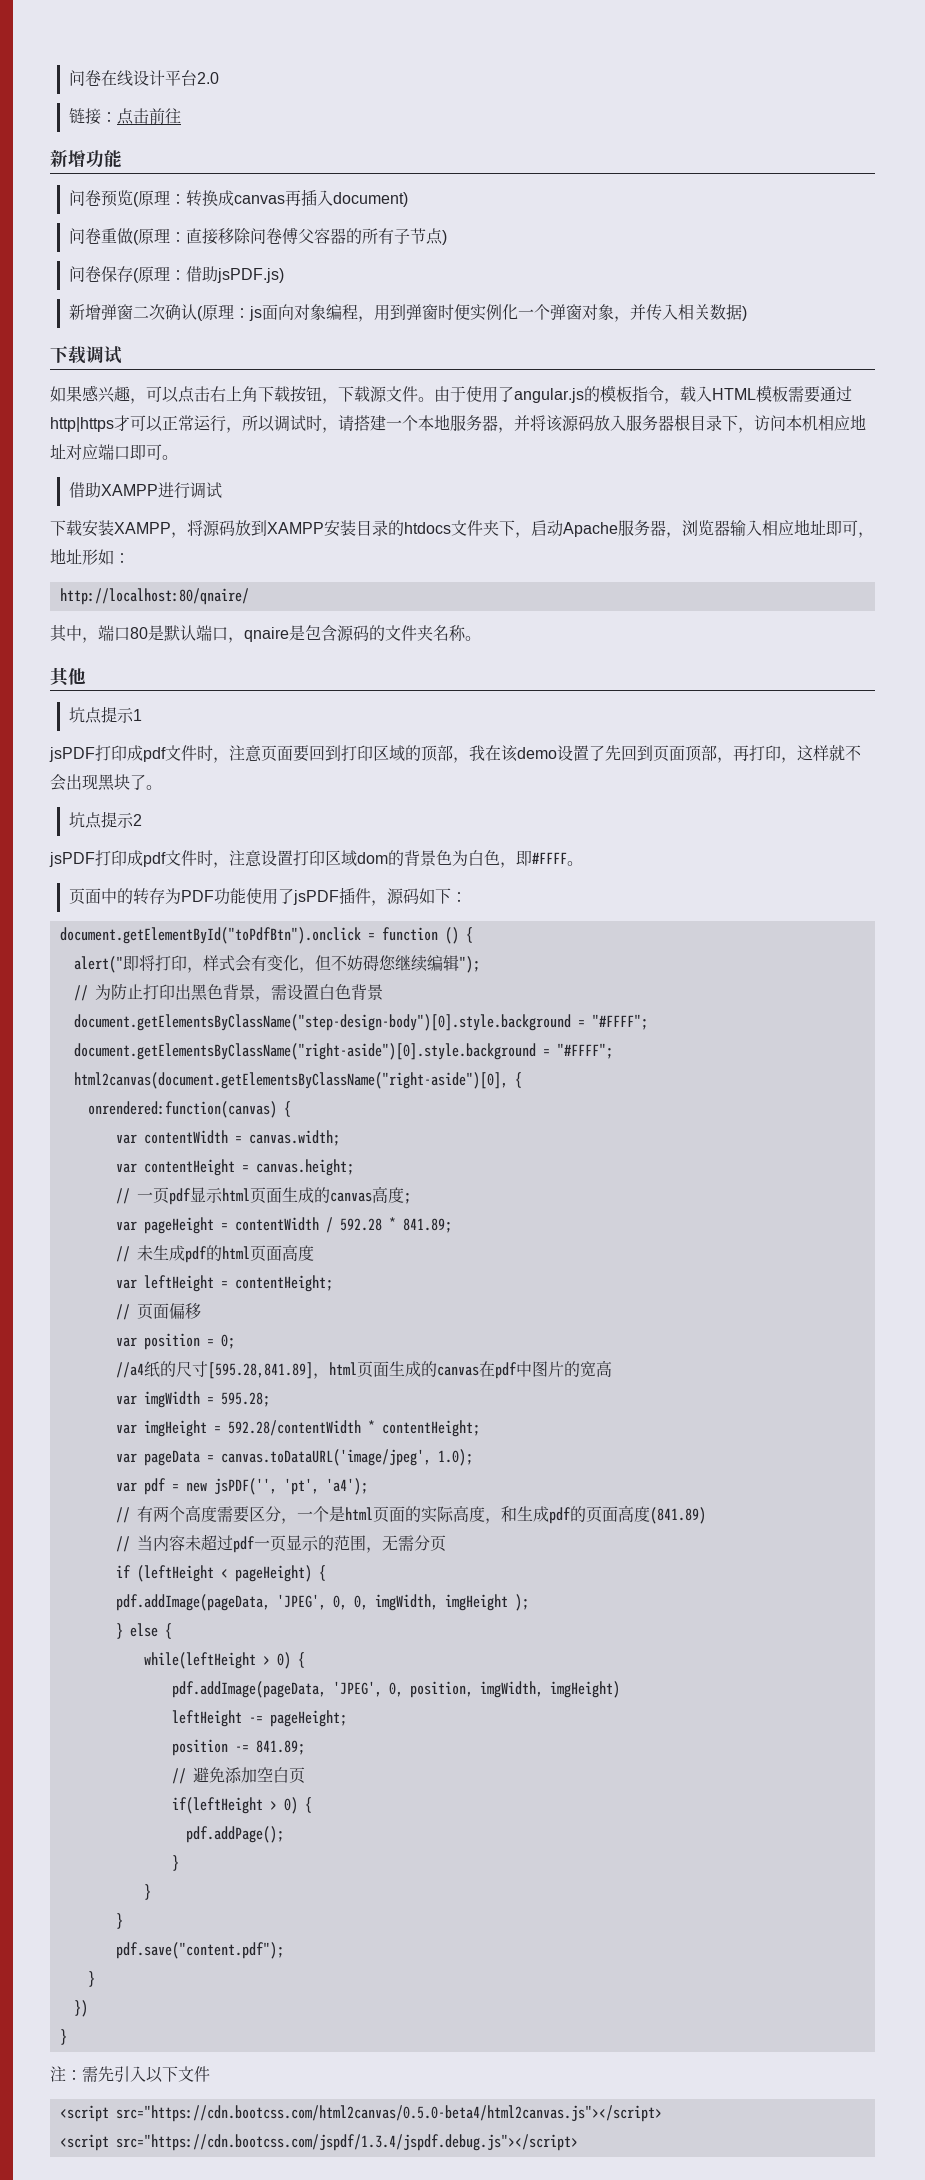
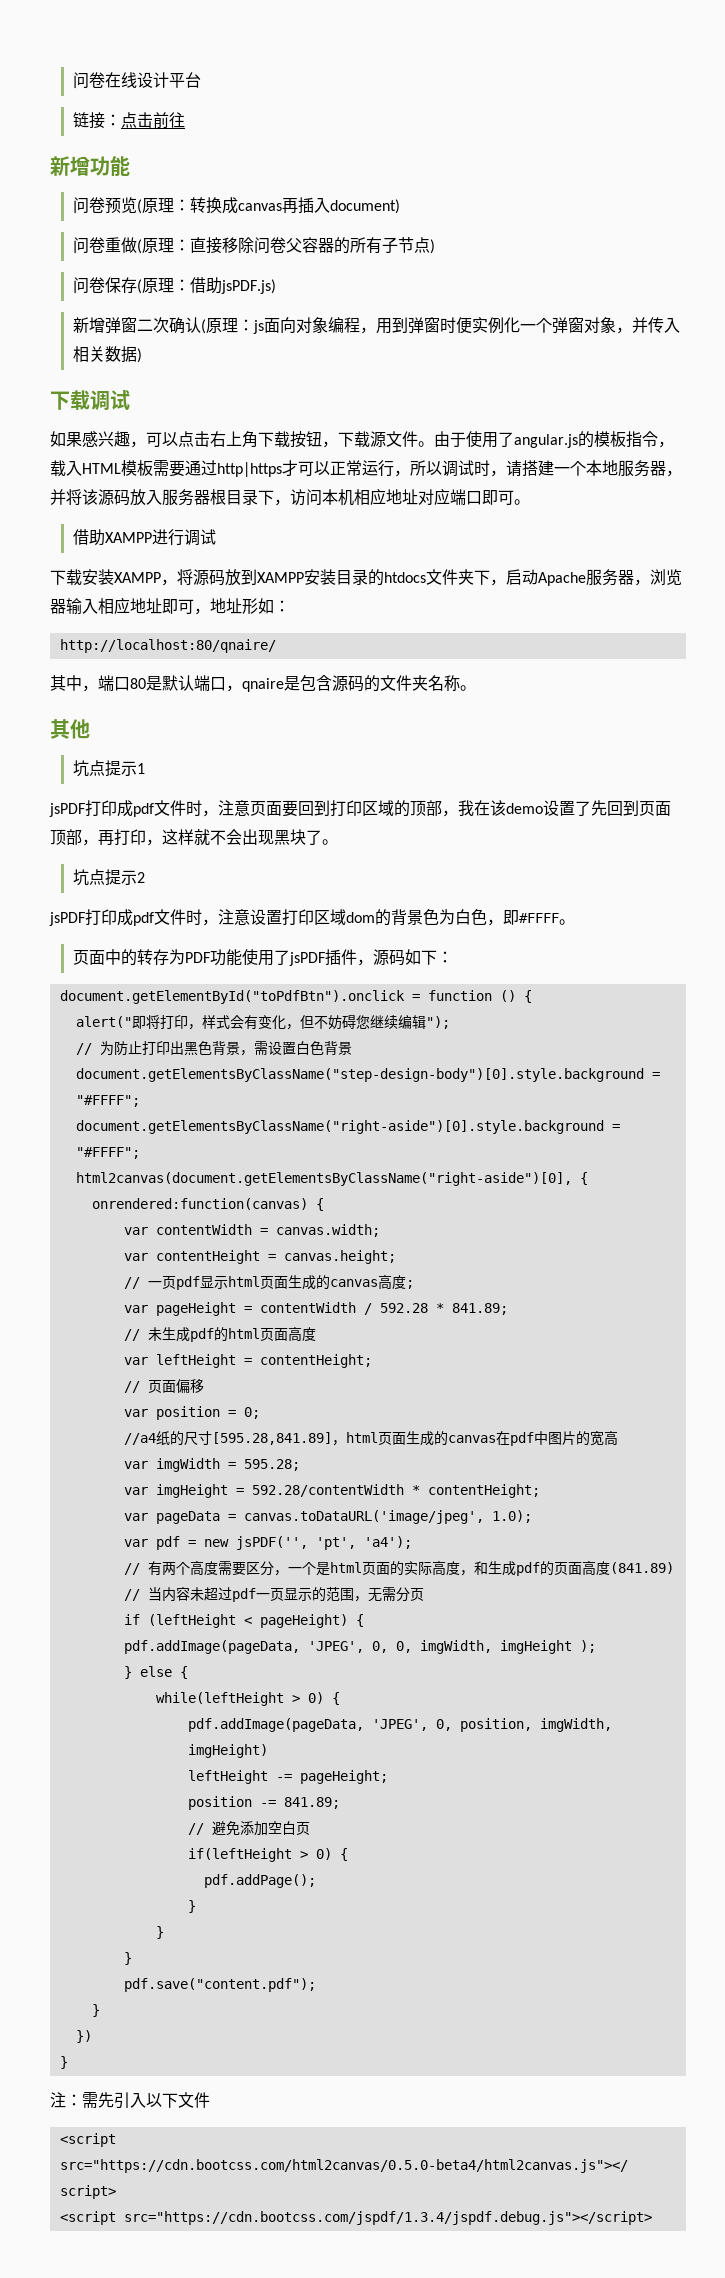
- 问卷在线设计平台2.0
+ 问卷在线设计平台
- 问卷重做(原理：直接移除问卷傅父容器的所有子节点)
+ 问卷重做(原理：直接移除问卷父容器的所有子节点)

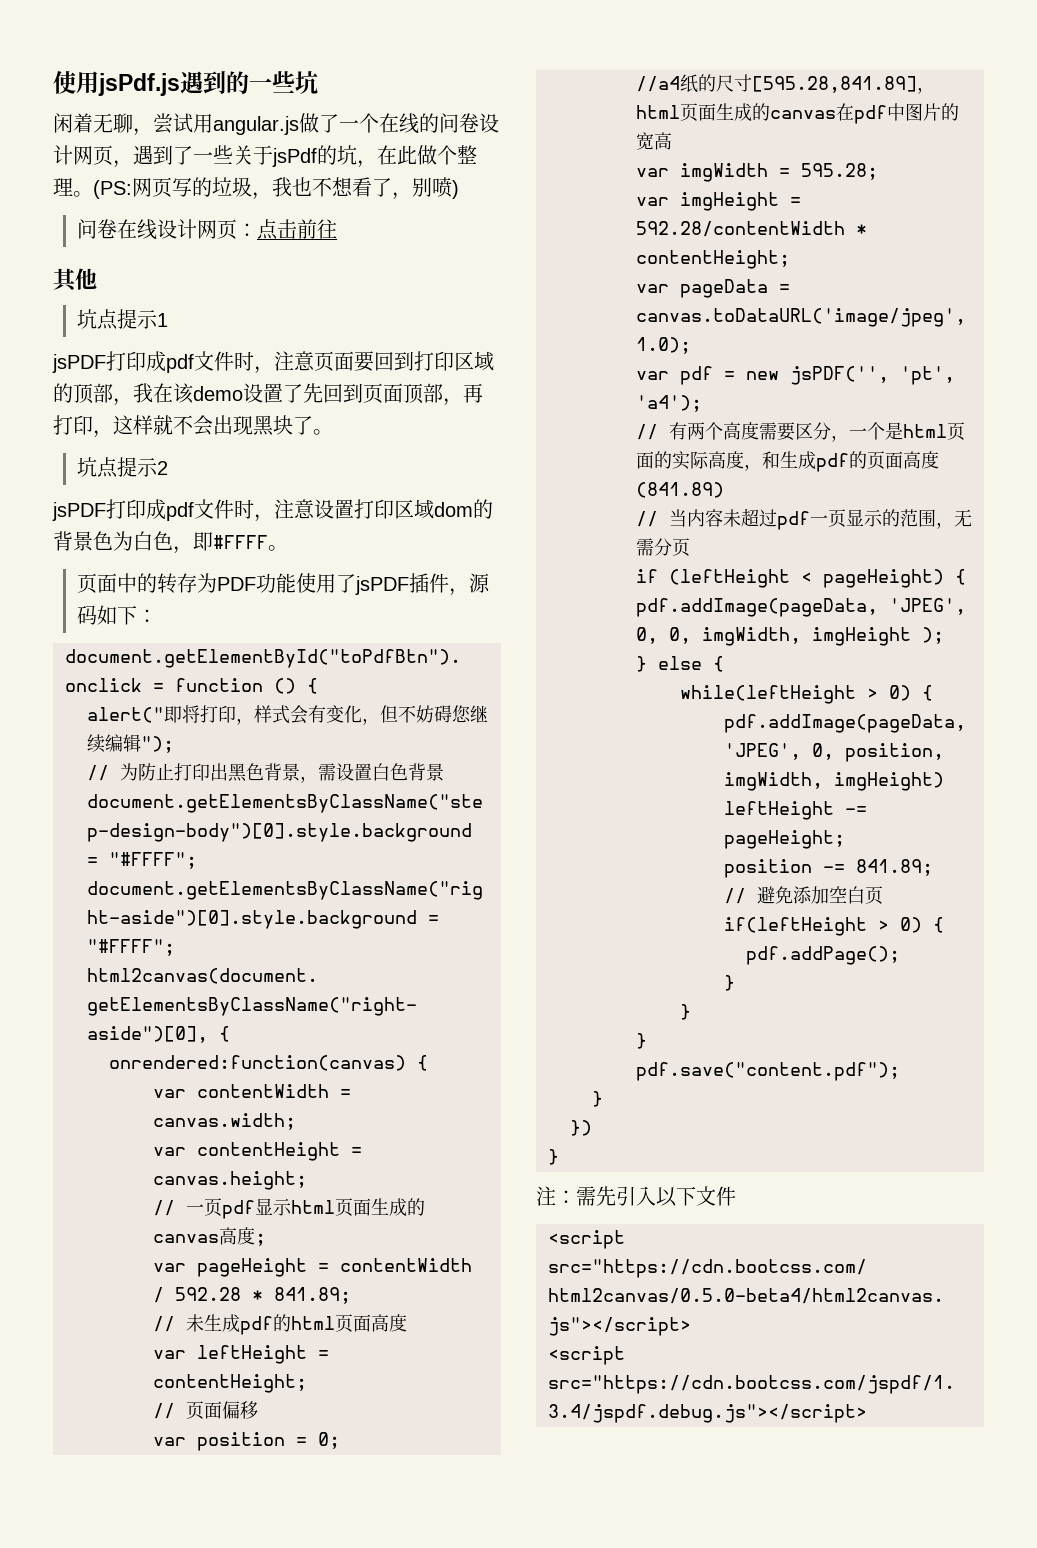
+ 使用jsPdf.js遇到的一些坑
+ 闲着无聊，尝试用angular.js做了一个在线的问卷设计网页，遇到了一些关于jsPdf的坑，在此做个整理。(PS:网页写的垃圾，我也不想看了，别喷)
- 问卷在线设计平台
- 链接：点击前往
+ 问卷在线设计网页：点击前往
- 新增功能
- 问卷预览(原理：转换成canvas再插入document)
- 问卷重做(原理：直接移除问卷父容器的所有子节点)
- 问卷保存(原理：借助jsPDF.js)
- 新增弹窗二次确认(原理：js面向对象编程，用到弹窗时便实例化一个弹窗对象，并传入相关数据)
- 下载调试
- 如果感兴趣，可以点击右上角下载按钮，下载源文件。由于使用了angular.js的模板指令，载入HTML模板需要通过http|https才可以正常运行，所以调试时，请搭建一个本地服务器，并将该源码放入服务器根目录下，访问本机相应地址对应端口即可。
- 借助XAMPP进行调试
- 下载安装XAMPP，将源码放到XAMPP安装目录的htdocs文件夹下，启动Apache服务器，浏览器输入相应地址即可，地址形如：
- http://localhost:80/qnaire/
- 其中，端口80是默认端口，qnaire是包含源码的文件夹名称。

